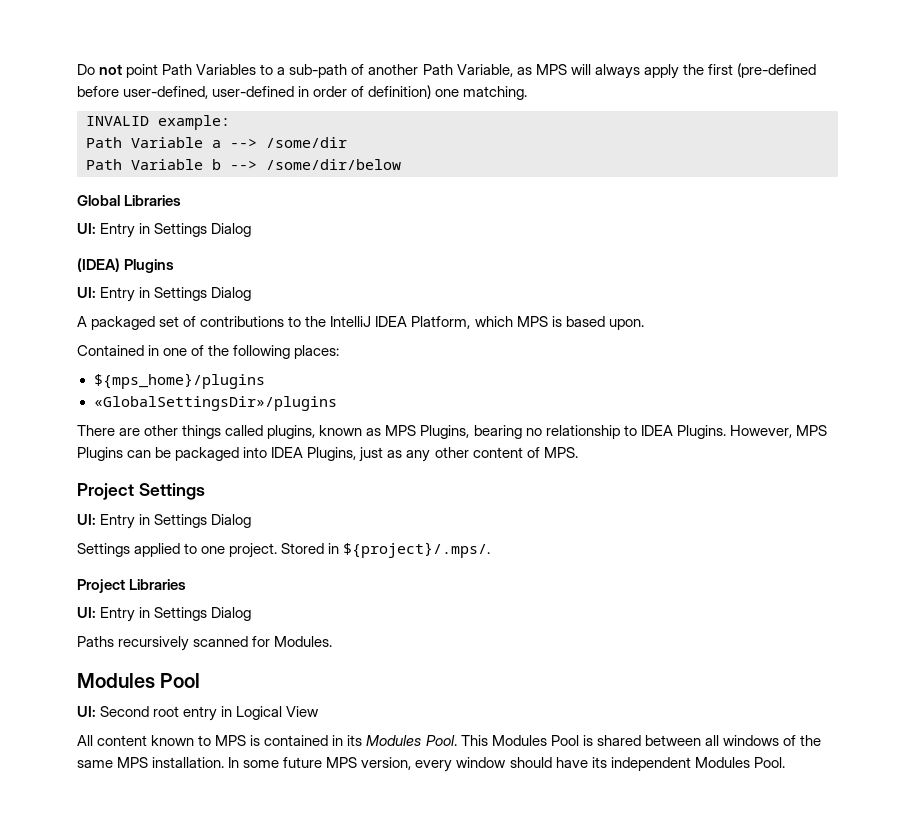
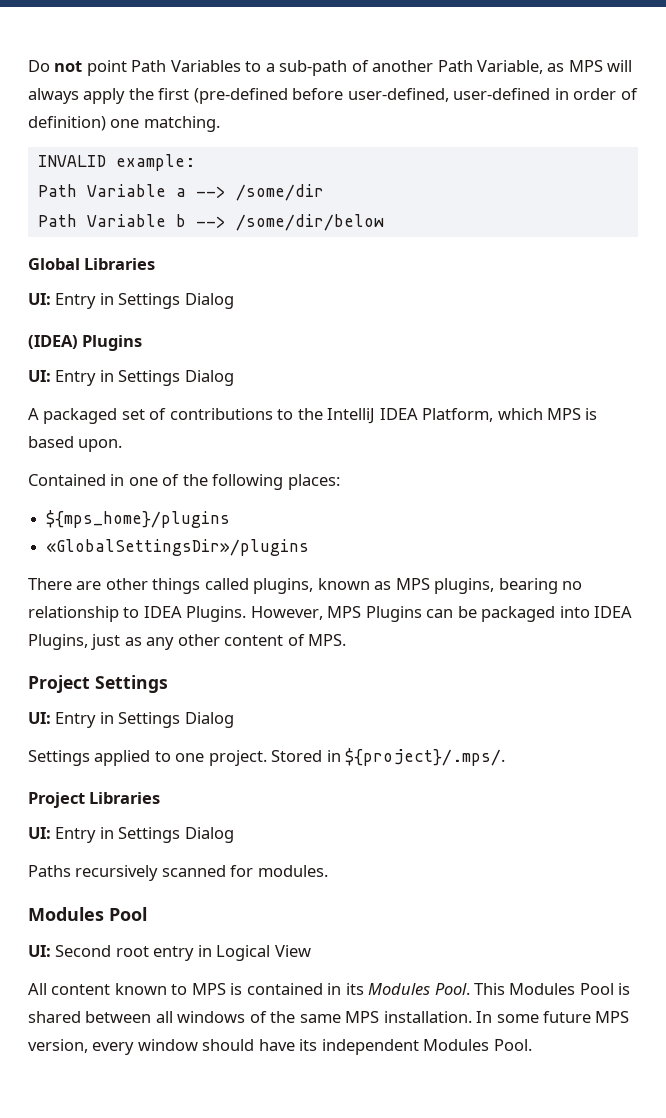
- There are other things called plugins, known as MPS Plugins, bearing no relationship to IDEA Plugins.
+ There are other things called plugins, known as MPS plugins, bearing no relationship to IDEA Plugins.
- Paths recursively scanned for Modules.
+ Paths recursively scanned for modules.

